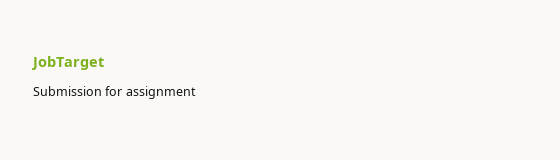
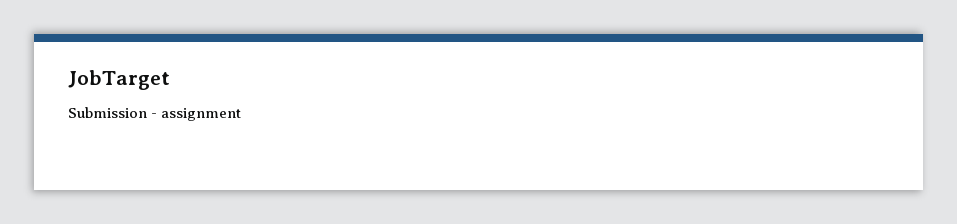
- Submission for assignment
+ Submission - assignment

